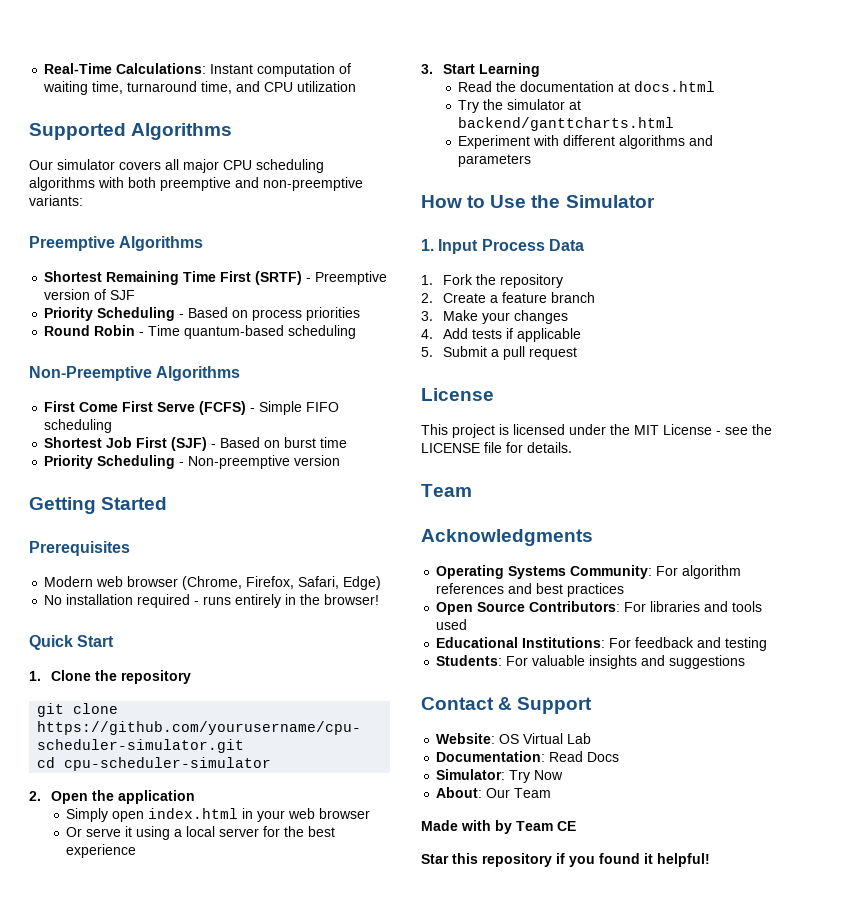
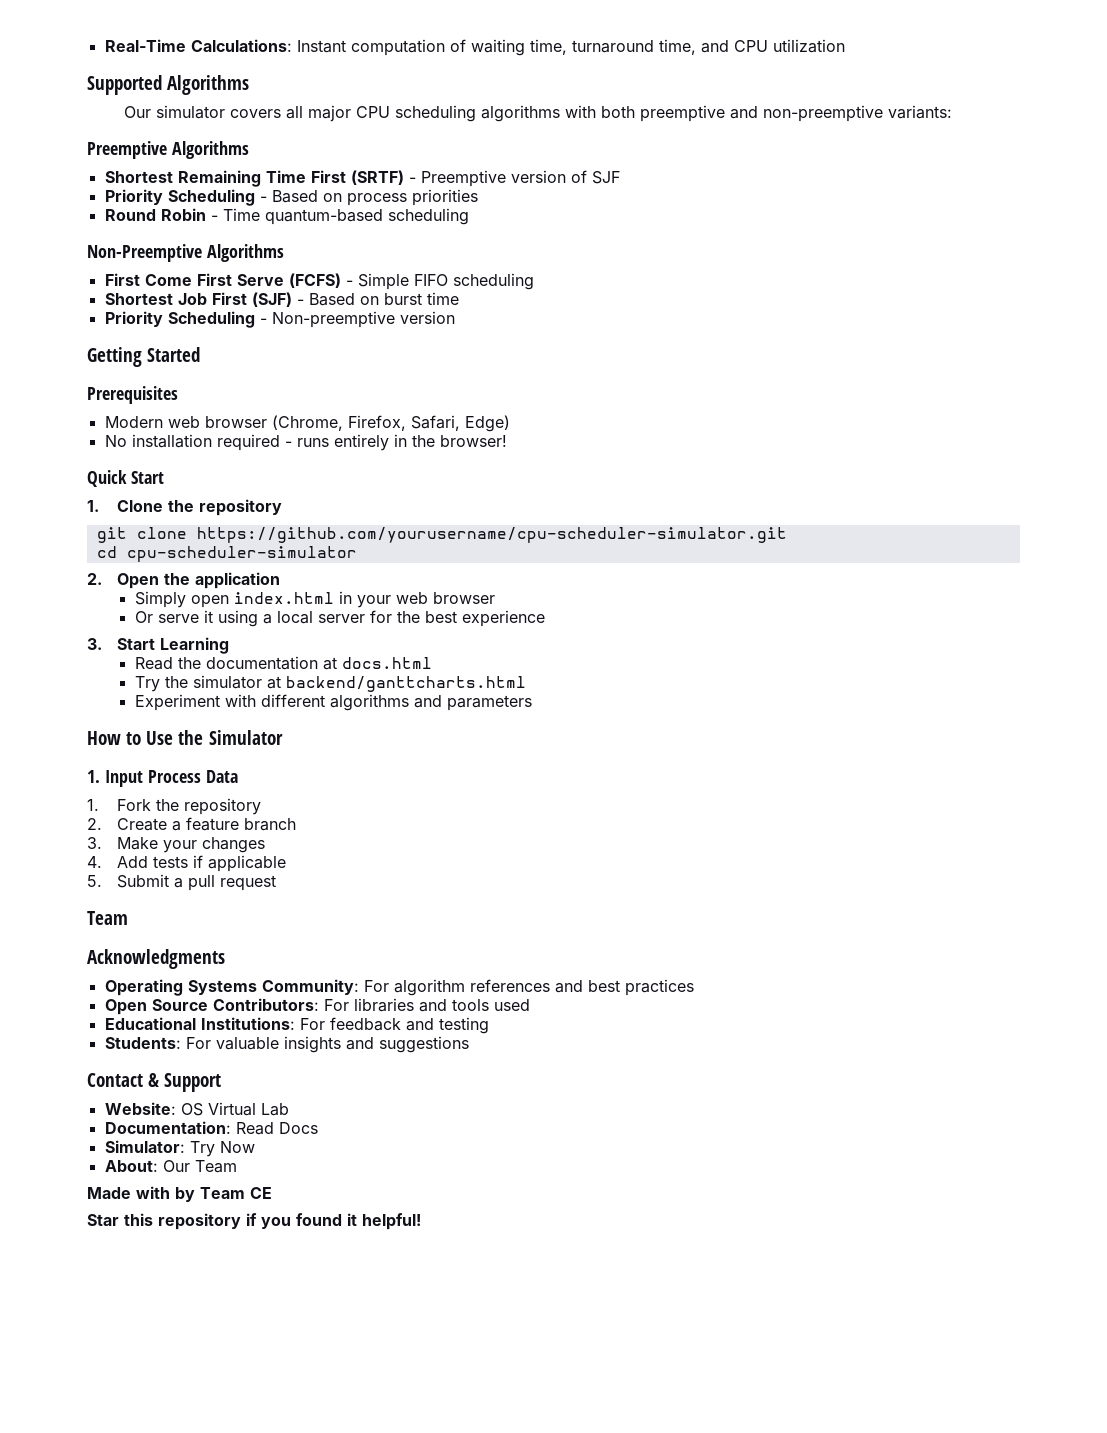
  5. Submit a pull request
- License
- This project is licensed under the MIT License - see the LICENSE file for details.

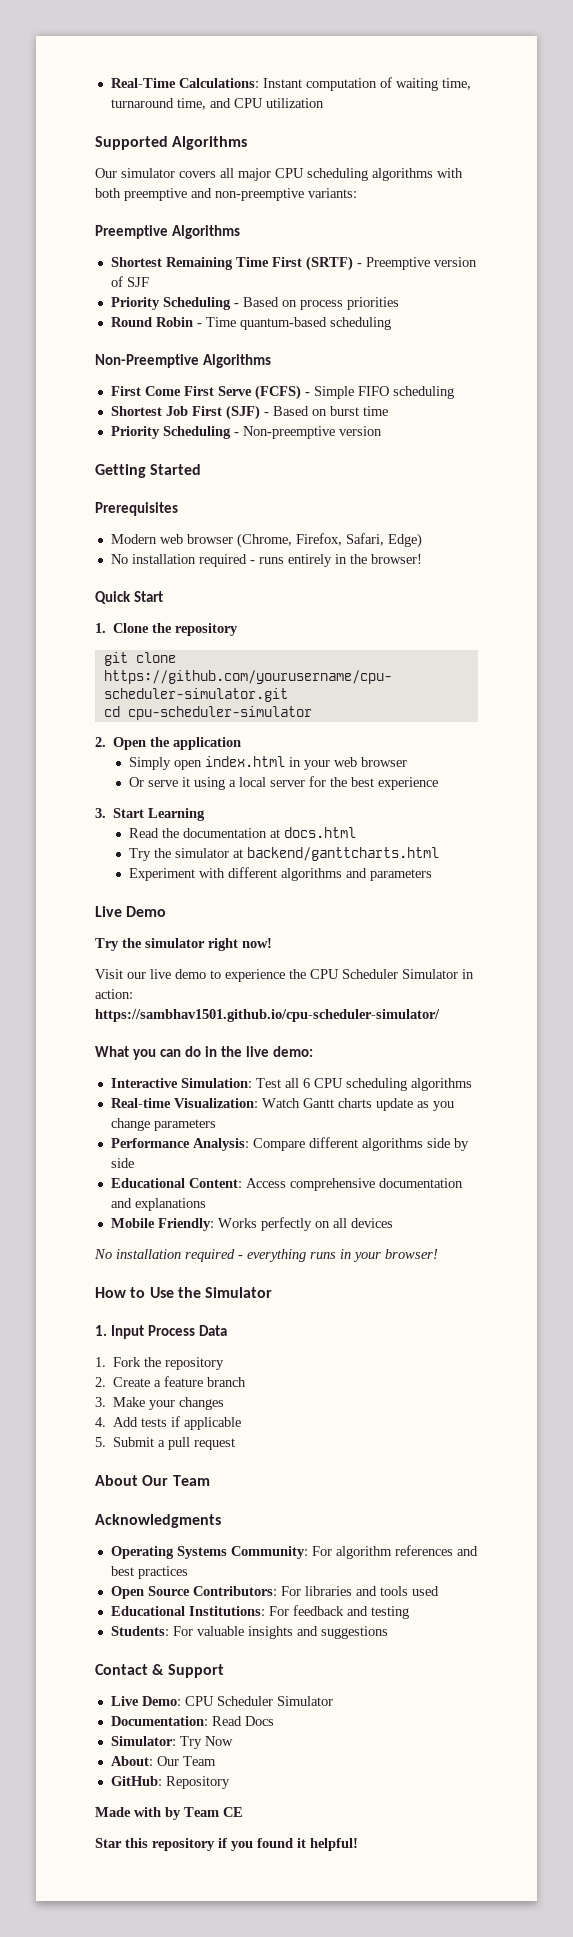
+ Live Demo
+ Try the simulator right now!
+ Visit our live demo to experience the CPU Scheduler Simulator in action: https://sambhav1501.github.io/cpu-scheduler-simulator/
+ What you can do in the live demo:
+ Interactive Simulation: Test all 6 CPU scheduling algorithms
+ Real-time Visualization: Watch Gantt charts update as you change parameters
+ Performance Analysis: Compare different algorithms side by side
+ Educational Content: Access comprehensive documentation and explanations
+ Mobile Friendly: Works perfectly on all devices
+ No installation required - everything runs in your browser!
  5. Submit a pull request
- Team
+ About Our Team
- Website: OS Virtual Lab
+ Live Demo: CPU Scheduler Simulator
+ GitHub: Repository

